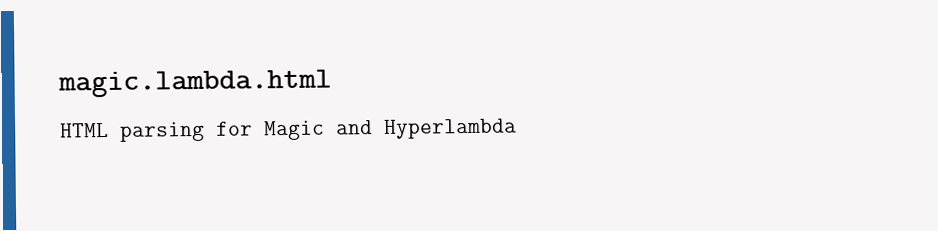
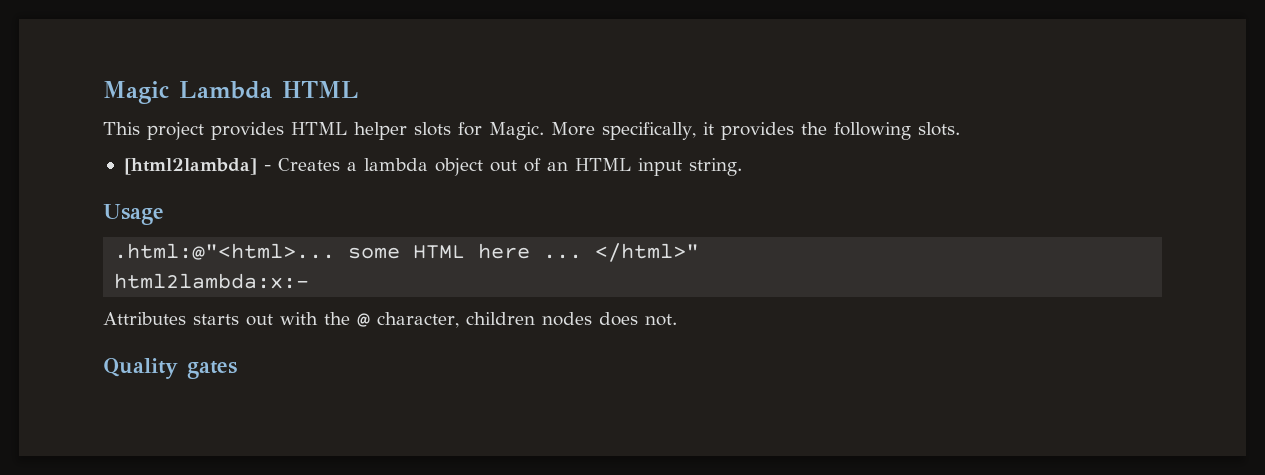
- magic.lambda.html
- HTML parsing for Magic and Hyperlambda
+ Magic Lambda HTML
+ This project provides HTML helper slots for Magic. More specifically, it provides the following slots.
+ [html2lambda] - Creates a lambda object out of an HTML input string.
+ Usage
+ .html:@"<html>... some HTML here ... </html>"
+ html2lambda:x:-
+ Attributes starts out with the @ character, children nodes does not.
+ Quality gates

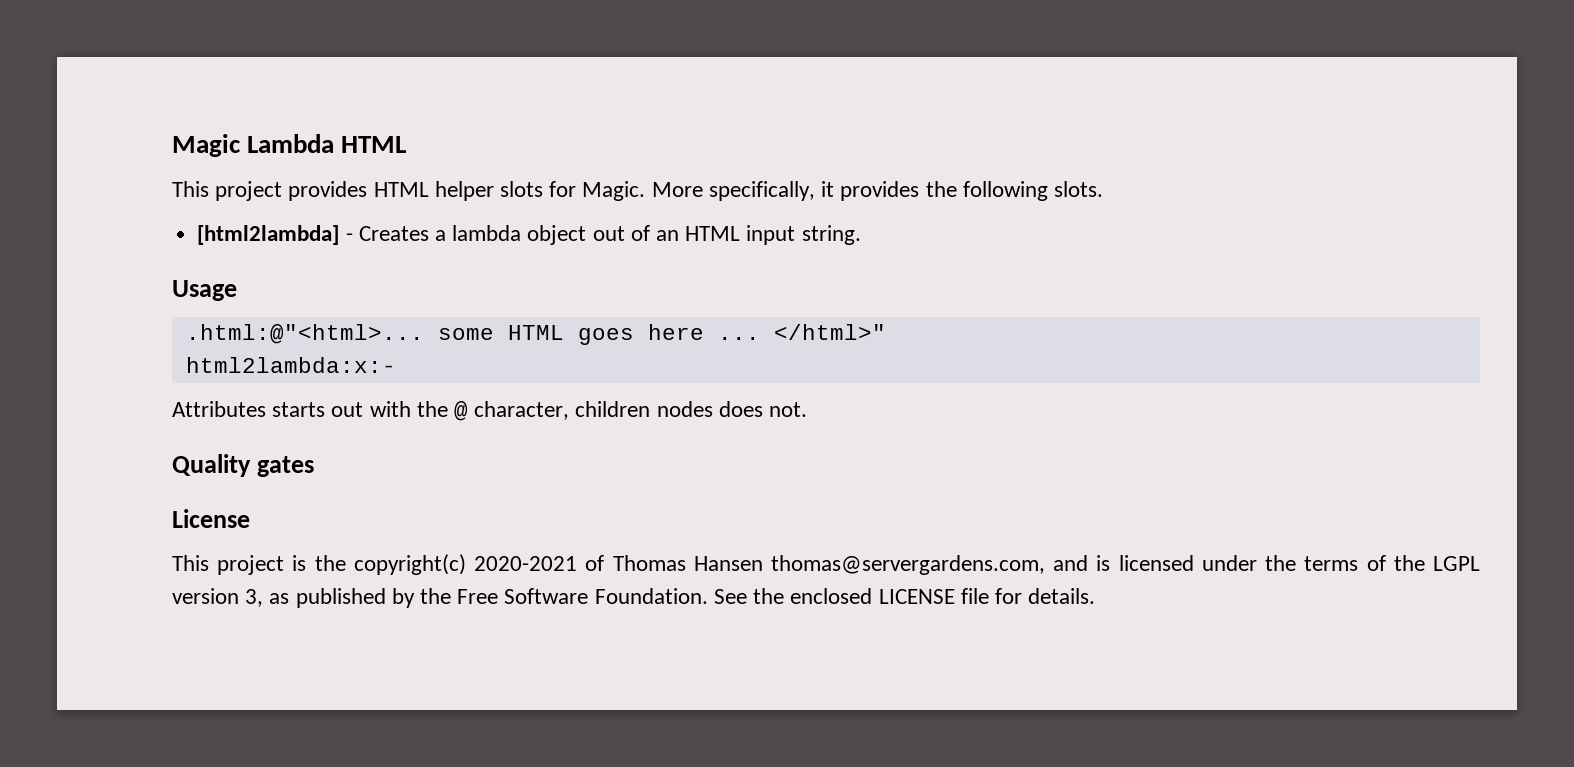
- .html:@"<html>... some HTML here ...
+ .html:@"<html>... some HTML goes here ...
+ License
+ This project is the copyright(c) 2020-2021 of Thomas Hansen thomas@servergardens.com, and is licensed under the terms of the LGPL version 3, as published by the Free Software Foundation. See the enclosed LICENSE file for details.

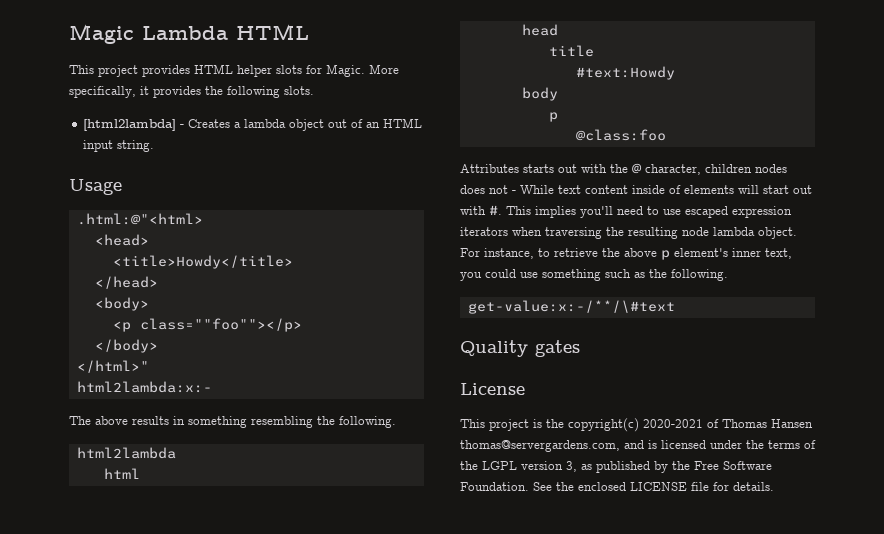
- .html:@"<html>... some HTML goes here ... </html>"
+ .html:@"<html>
+ <head>
+ <title>Howdy</title>
+ </head>
+ <body>
+ <p class=""foo""></p>
+ </body>
+ </html>"
  html2lambda:x:-
+ The above results in something resembling the following.
+ html2lambda
+ html
+ head
+ title
+ #text:Howdy
+ body
+ p
+ @class:foo
- Attributes starts out with the @ character, children nodes does not.
+ Attributes starts out with the @ character, children nodes does not - While text content inside of elements will start out with #. This implies you'll need to use escaped expression iterators when traversing the resulting node lambda object. For instance, to retrieve the above p element's inner text, you could use something such as the following.
+ get-value:x:-/**/\#text

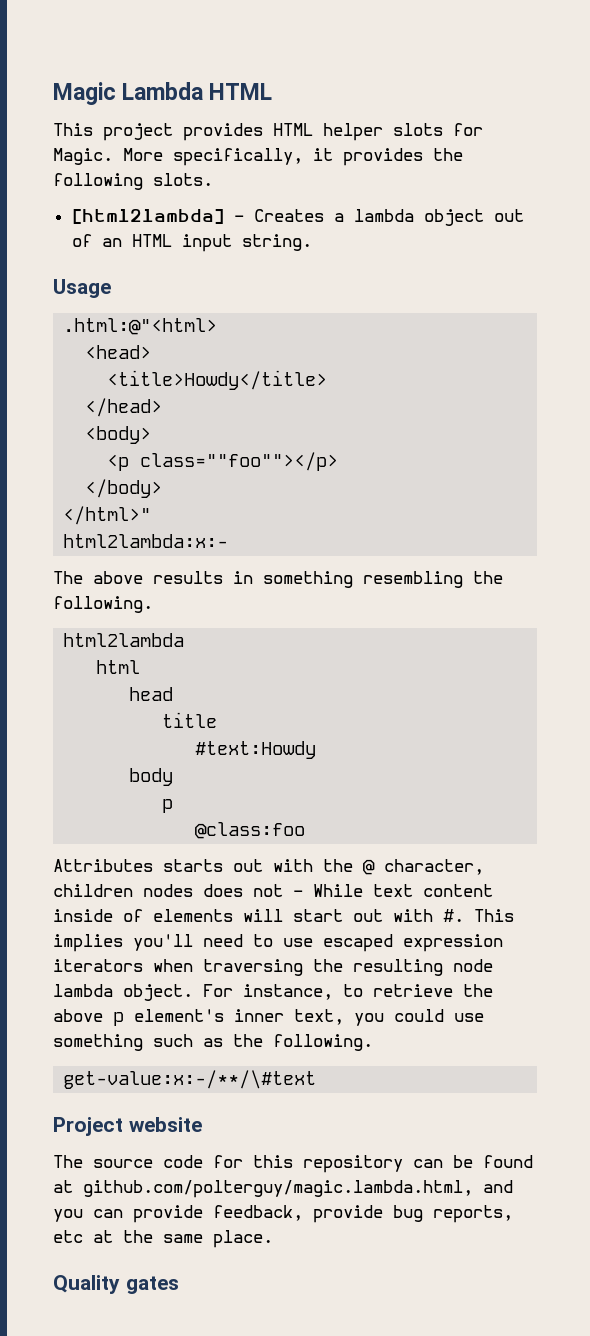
+ Project website
+ The source code for this repository can be found at github.com/polterguy/magic.lambda.html, and you can provide feedback, provide bug reports, etc at the same place.
  Quality gates
- License
- This project is the copyright(c) 2020-2021 of Thomas Hansen thomas@servergardens.com, and is licensed under the terms of the LGPL version 3, as published by the Free Software Foundation. See the enclosed LICENSE file for details.

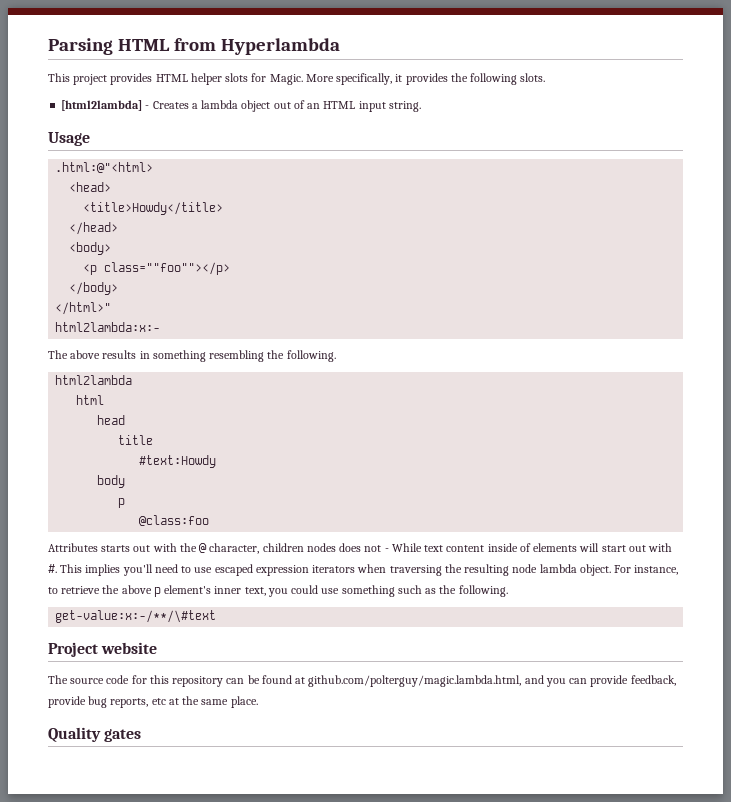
- Magic Lambda HTML
+ Parsing HTML from Hyperlambda

